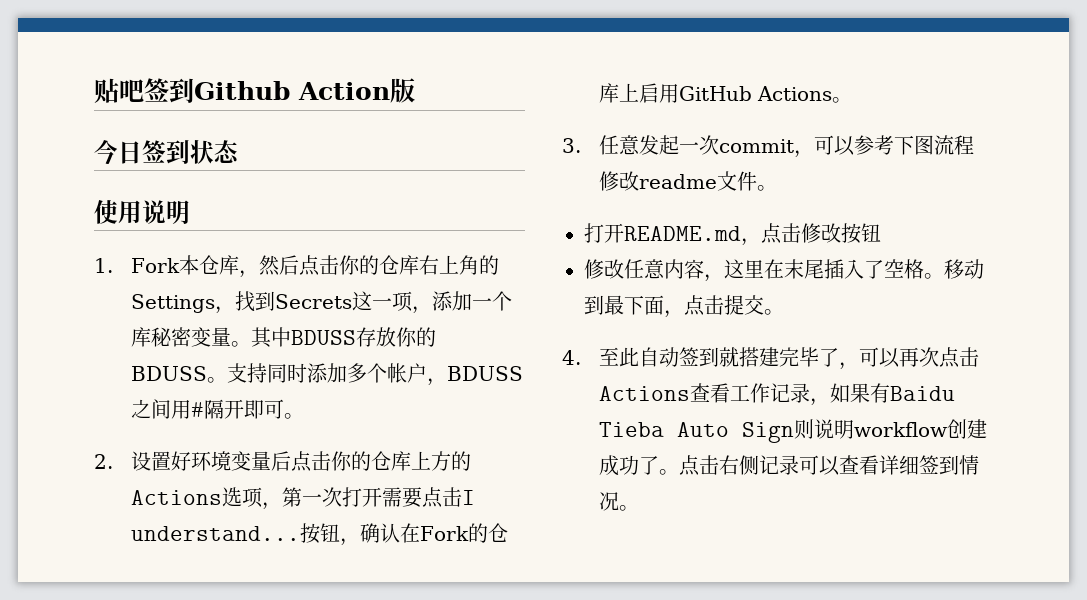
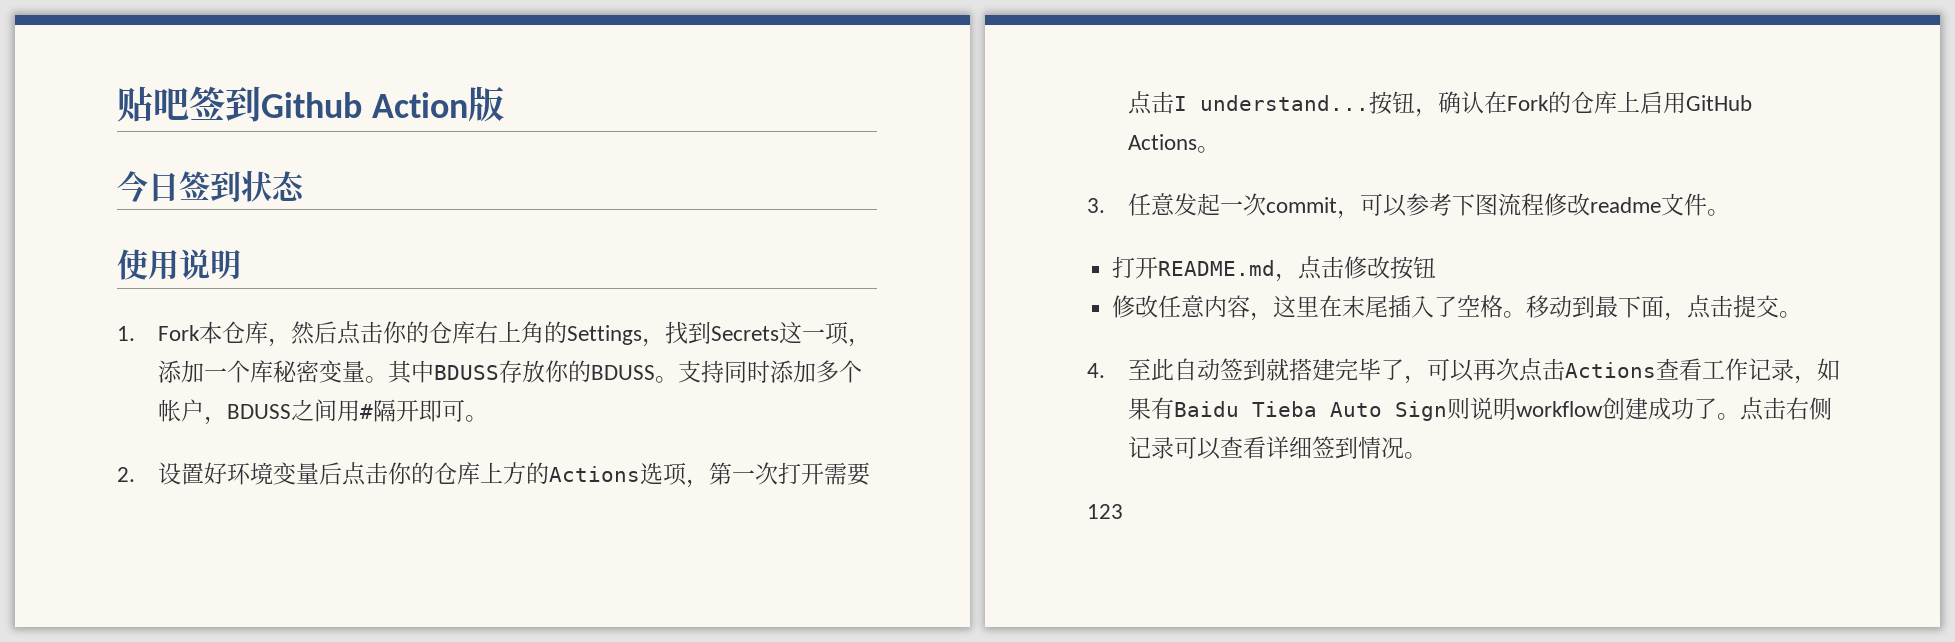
+ 123

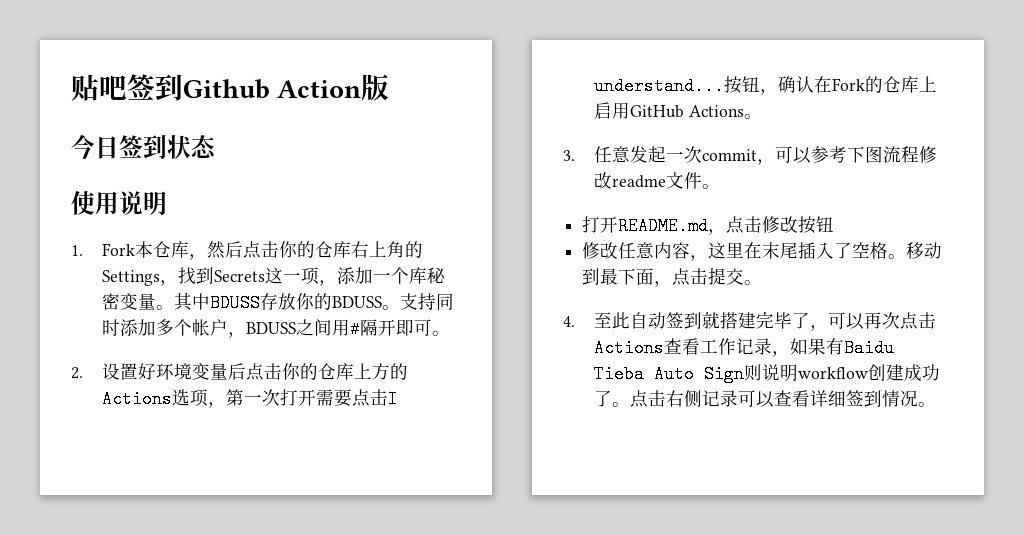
- 123

